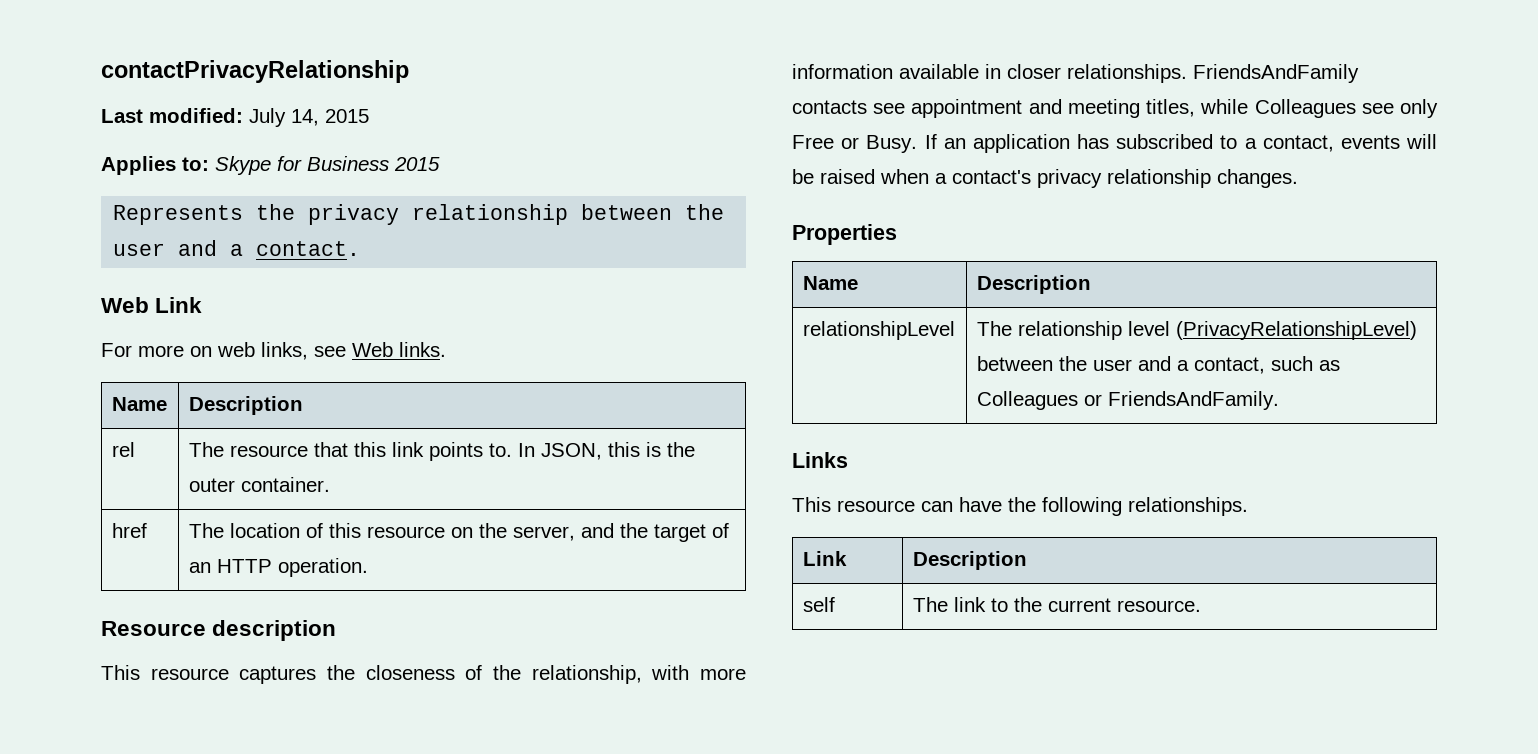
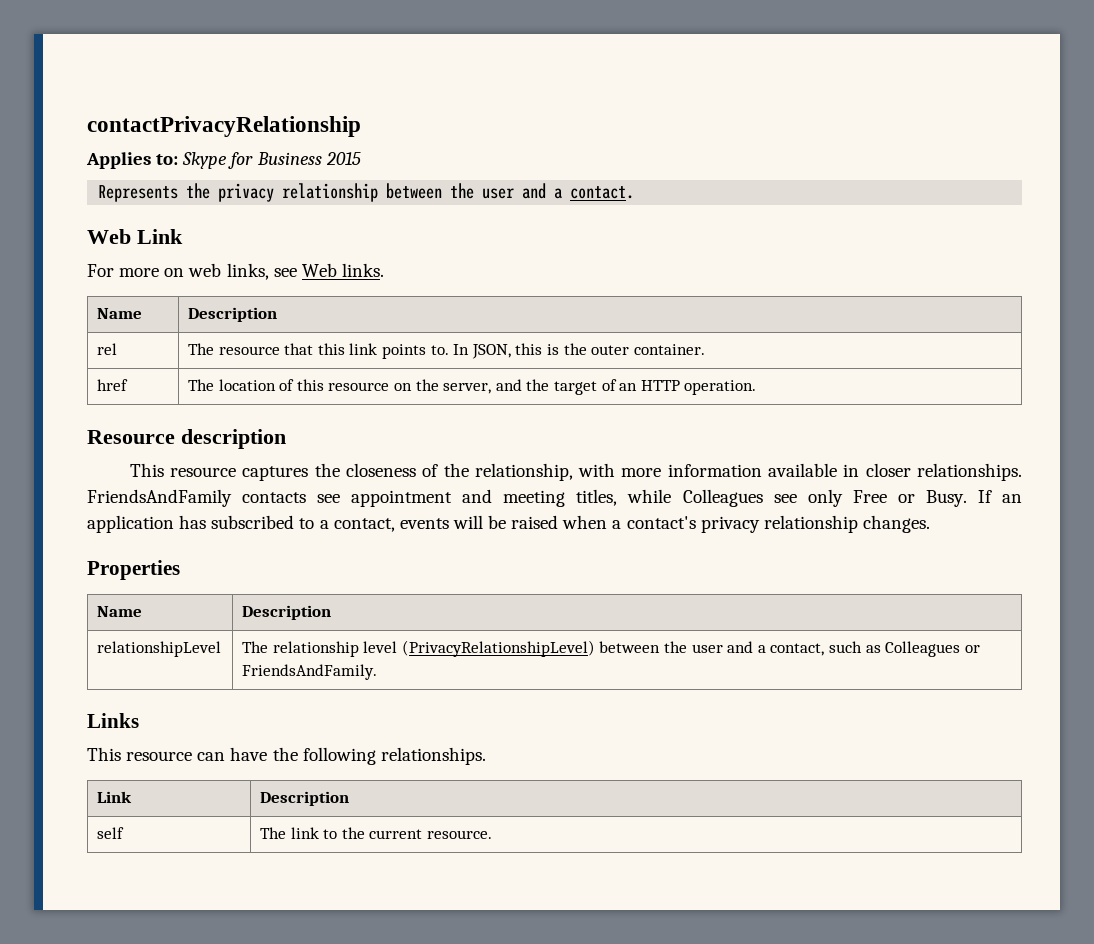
- Last modified: July 14, 2015

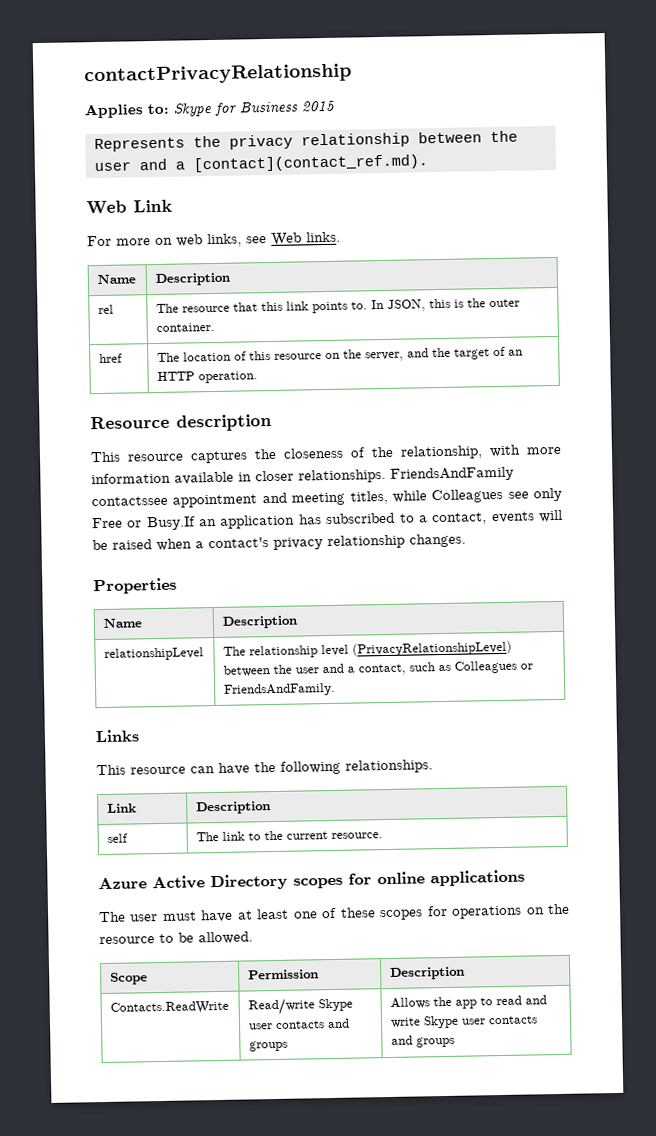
- Represents the privacy relationship between the user and a contact.
+ Represents the privacy relationship between the user and a [contact](contact_ref.md).
- FriendsAndFamily contacts see appointment and meeting titles, while Colleagues see only Free or Busy. If an application has subscribed to a contact, events will be raised when a contact's privacy relationship changes.
+ FriendsAndFamily contactssee appointment and meeting titles, while Colleagues see only Free or Busy.If an application has subscribed to a contact, events will be raised when a contact's privacy relationship changes.
+ Azure Active Directory scopes for online applications
+ The user must have at least one of these scopes for operations on the resource to be allowed.
+ Scope | Permission | Description
+ Contacts.ReadWrite | Read/write Skype user contacts and groups | Allows the app to read and write Skype user contacts and groups

